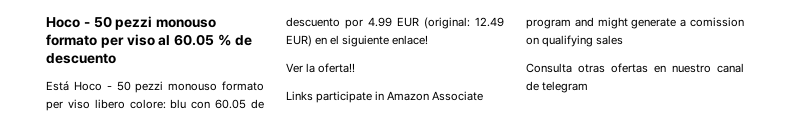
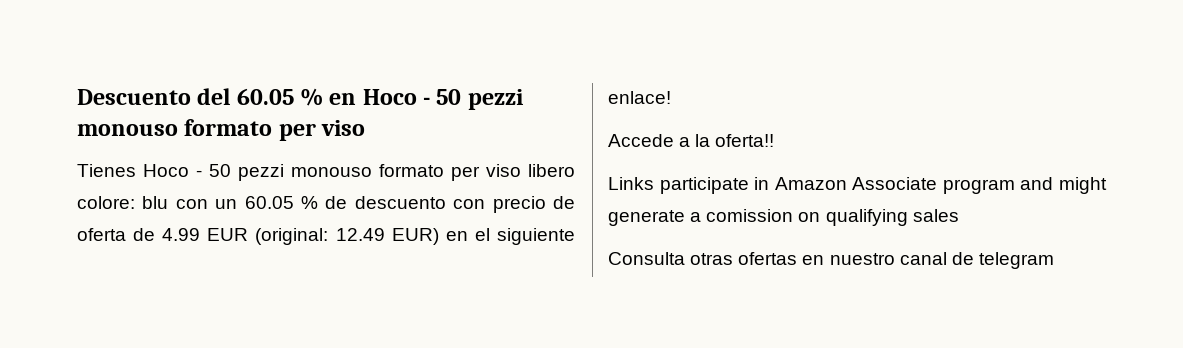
- Hoco - 50 pezzi monouso formato per viso al 60.05 % de descuento
- Está Hoco - 50 pezzi monouso formato per viso libero colore: blu con 60.05 de descuento por 4.99 EUR (original: 12.49 EUR) en el siguiente enlace!
+ Descuento del 60.05 % en Hoco - 50 pezzi monouso formato per viso
+ Tienes Hoco - 50 pezzi monouso formato per viso libero colore: blu con un 60.05 % de descuento con precio de oferta de 4.99 EUR (original: 12.49 EUR) en el siguiente enlace!
- Ver la oferta!!
+ Accede a la oferta!!

